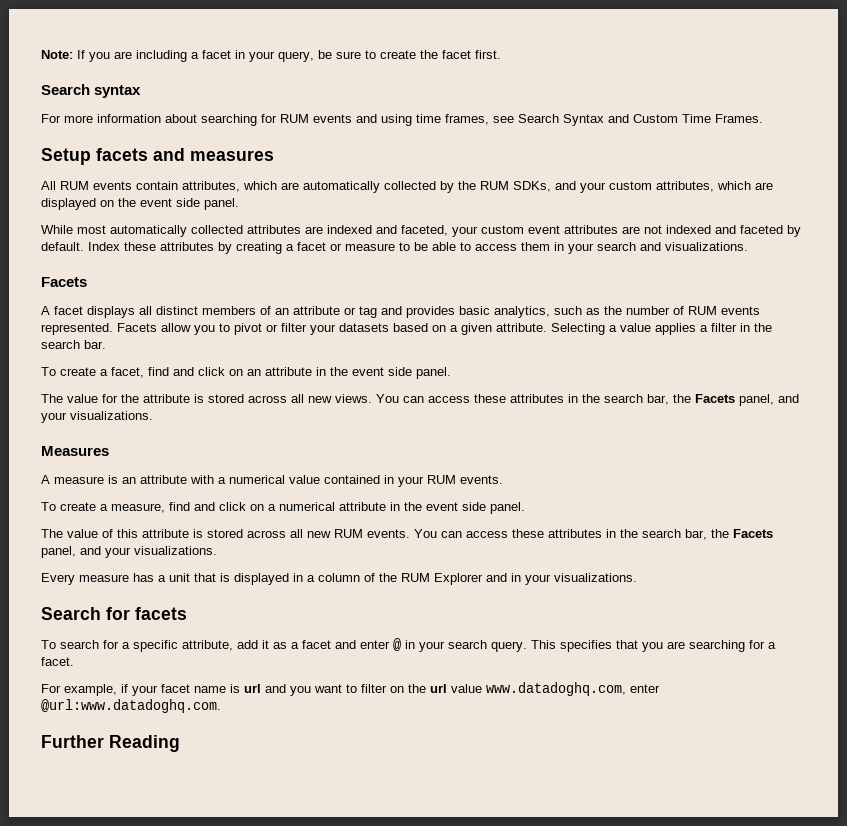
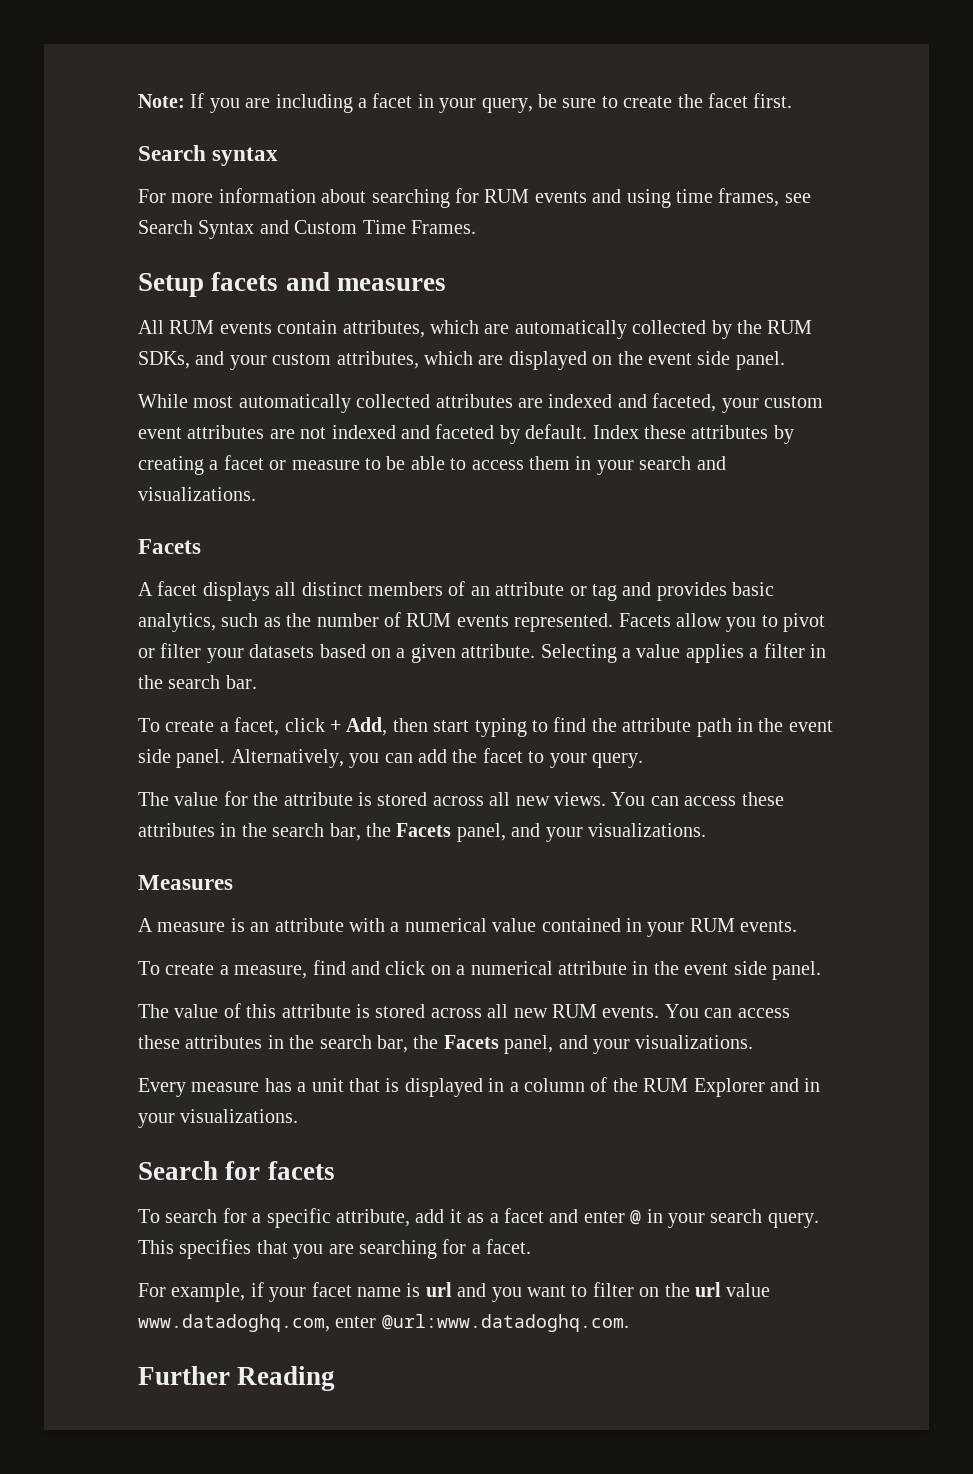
- To create a facet, find and click on an attribute in the event side panel.
+ To create a facet, click + Add, then start typing to find the attribute path in the event side panel. Alternatively, you can add the facet to your query.

